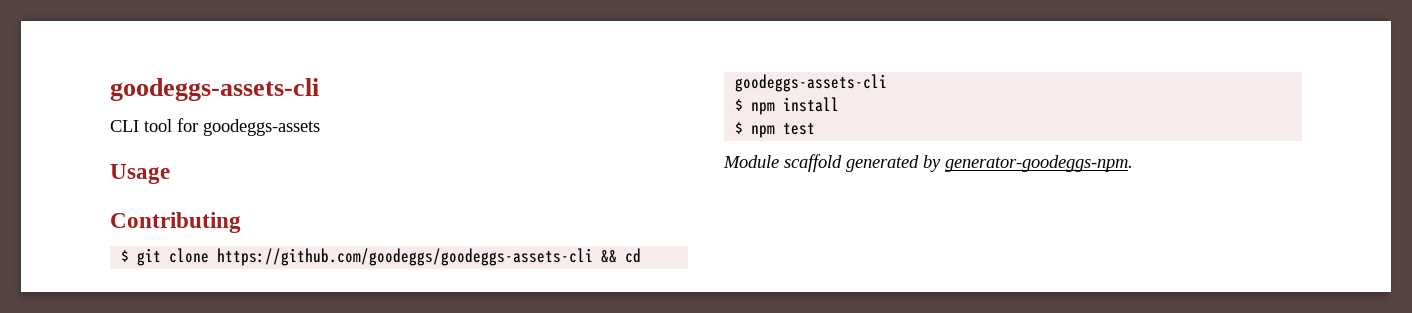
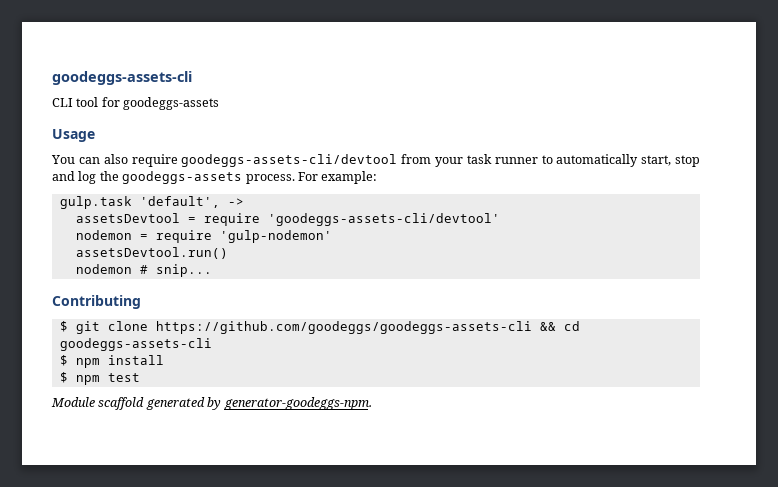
+ You can also require goodeggs-assets-cli/devtool from your task runner to automatically start, stop and log the goodeggs-assets process. For example:
+ gulp.task 'default', ->
+ assetsDevtool = require 'goodeggs-assets-cli/devtool'
+ nodemon = require 'gulp-nodemon'
+ assetsDevtool.run()
+ nodemon # snip...

